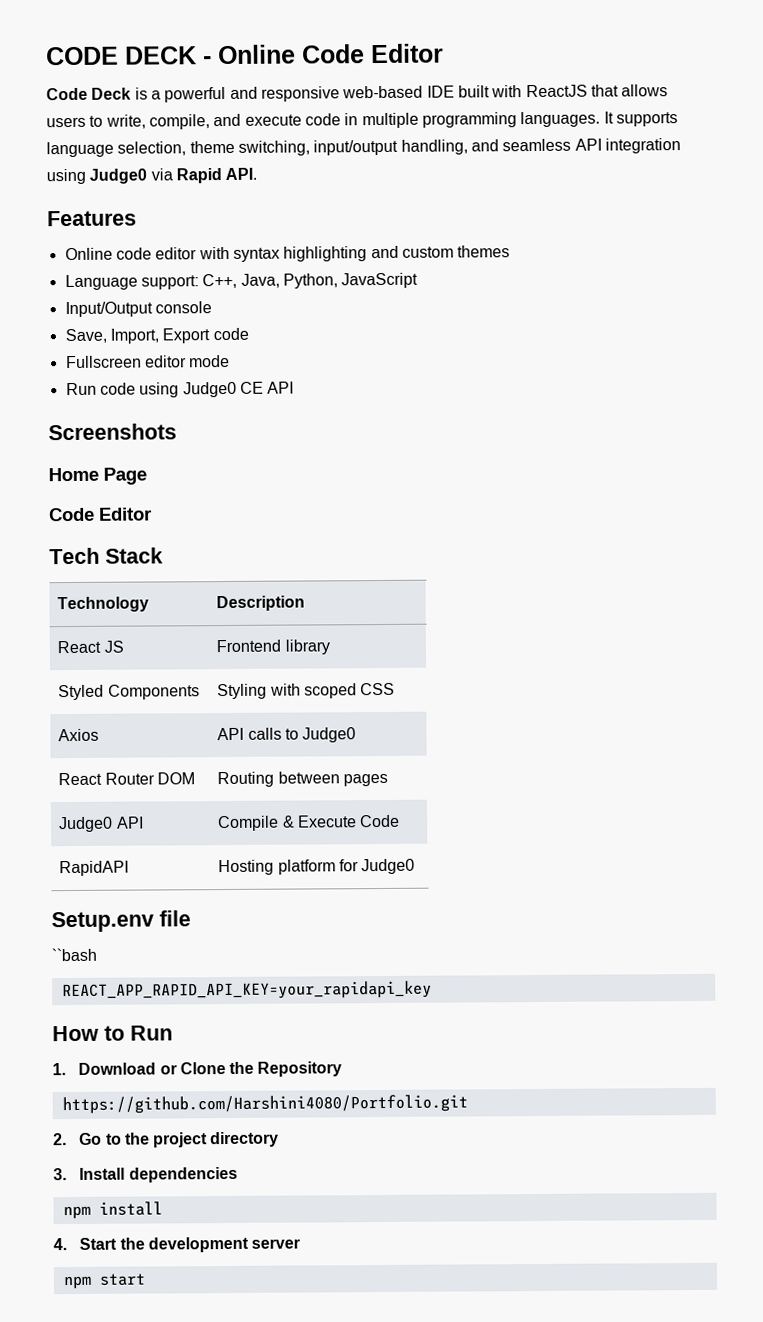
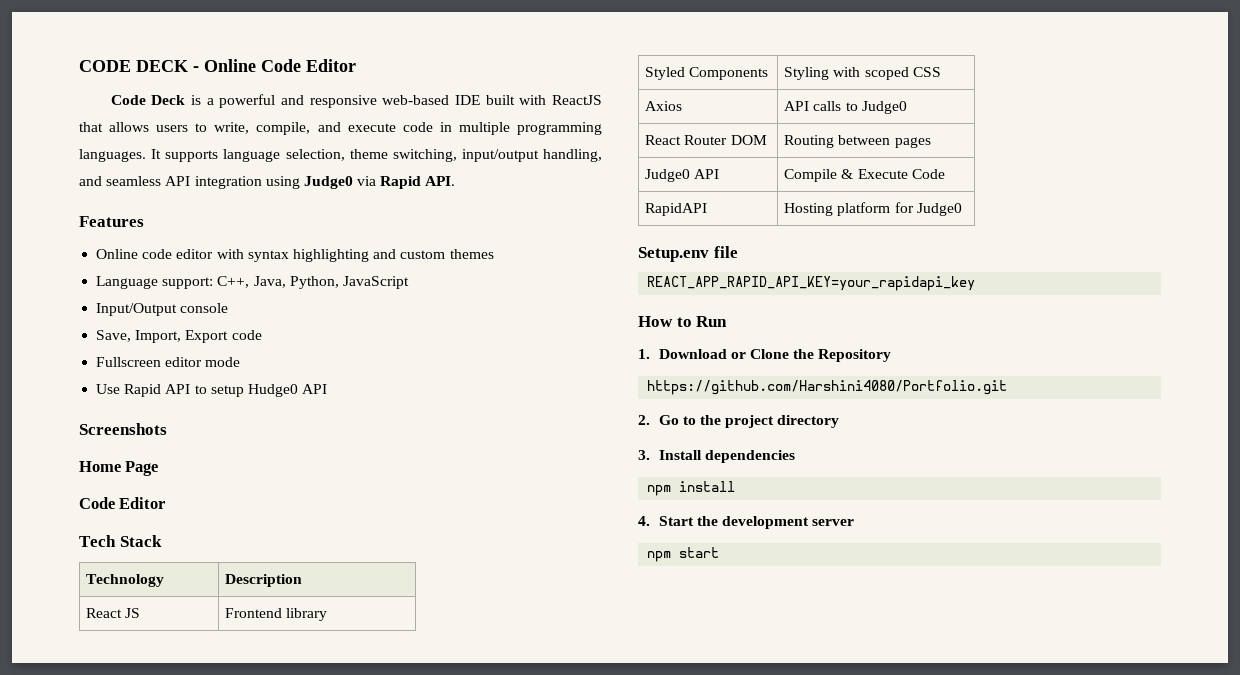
- Run code using Judge0 CE API
+ Use Rapid API to setup Hudge0 API
- ``bash

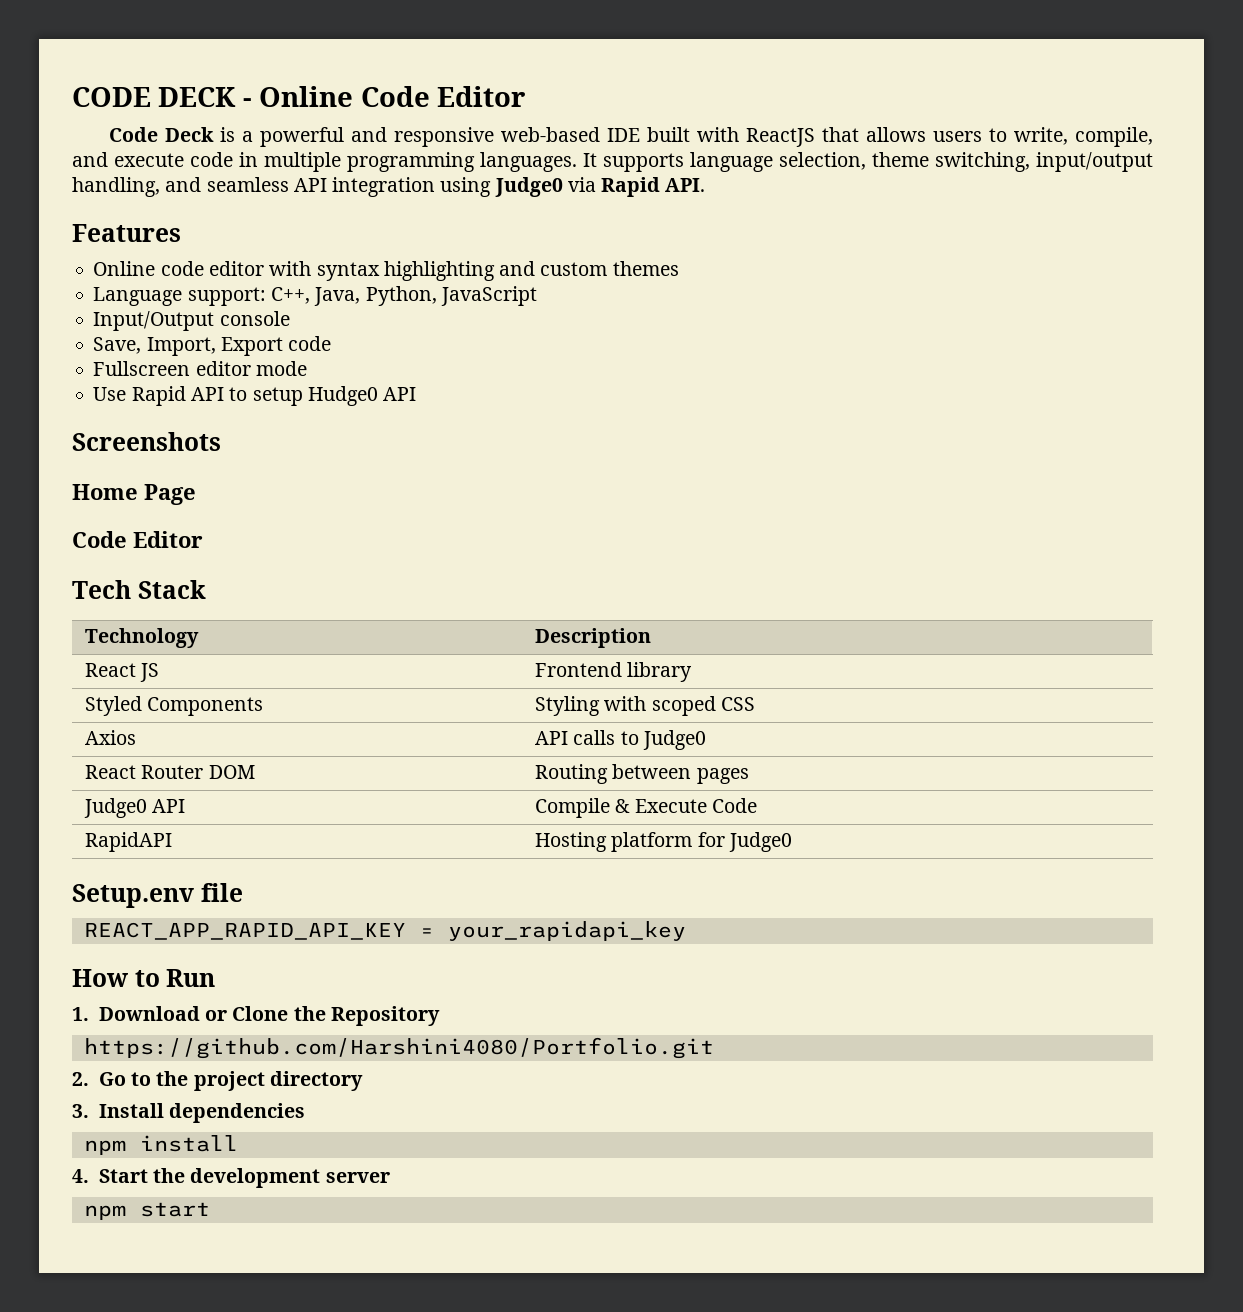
- REACT_APP_RAPID_API_KEY=your_rapidapi_key
+ REACT_APP_RAPID_API_KEY = your_rapidapi_key

